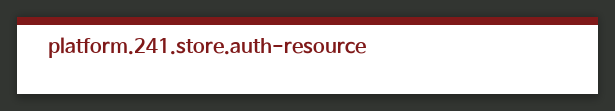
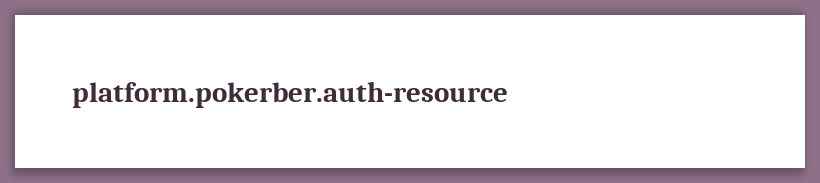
- platform.241.store.auth-resource
+ platform.pokerber.auth-resource

